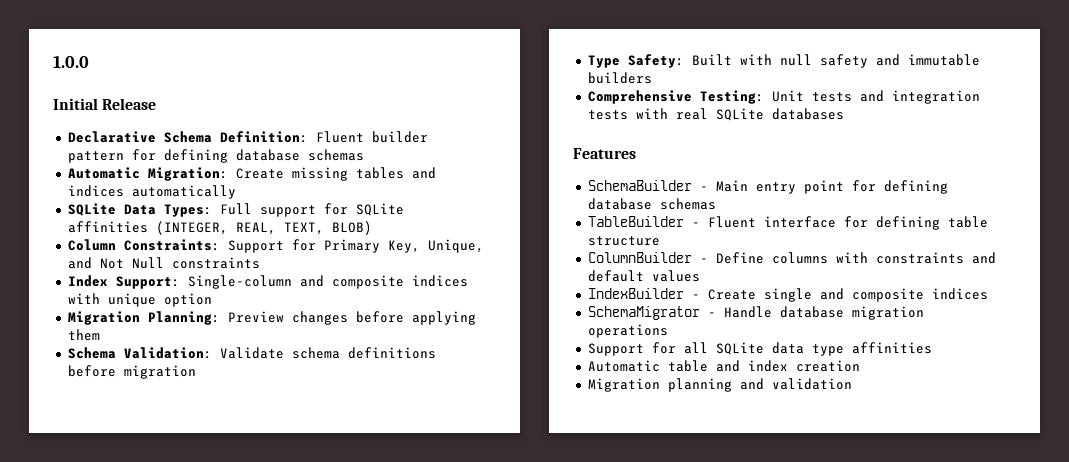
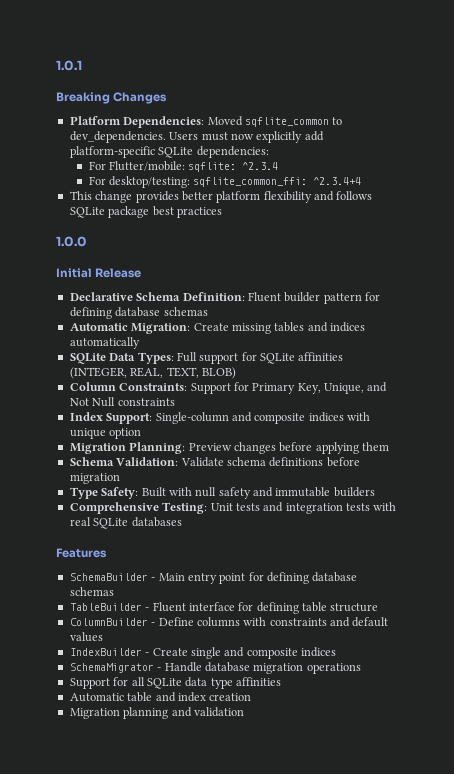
+ 1.0.1
+ Breaking Changes
+ Platform Dependencies: Moved sqflite_common to dev_dependencies. Users must now explicitly add platform-specific SQLite dependencies:
+ For Flutter/mobile: sqflite: ^2.3.4
+ For desktop/testing: sqflite_common_ffi: ^2.3.4+4
+ This change provides better platform flexibility and follows SQLite package best practices

